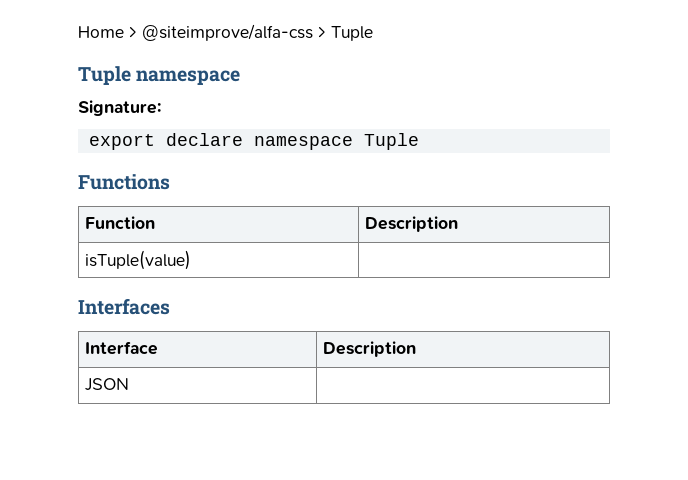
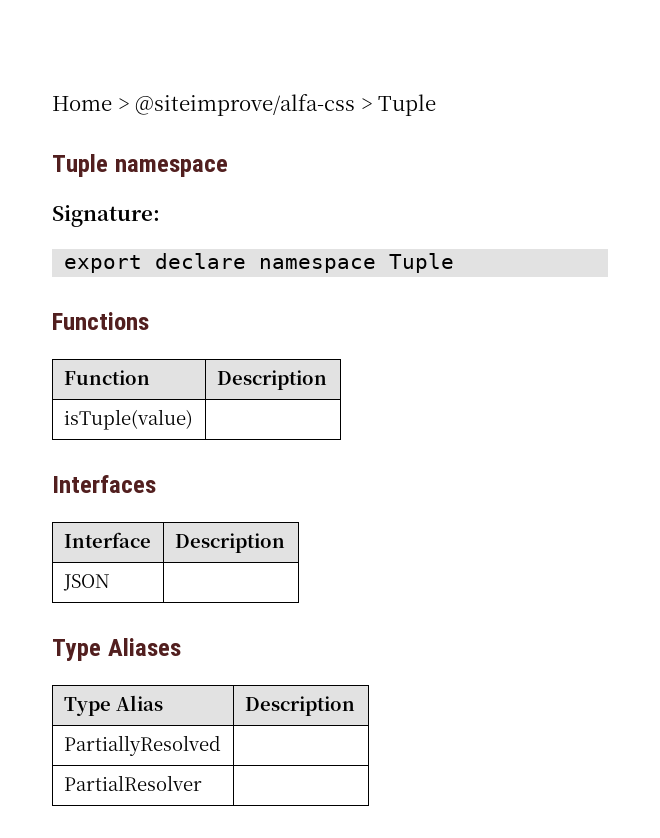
+ Type Aliases
+ Type Alias | Description
+ PartiallyResolved |
+ PartialResolver |

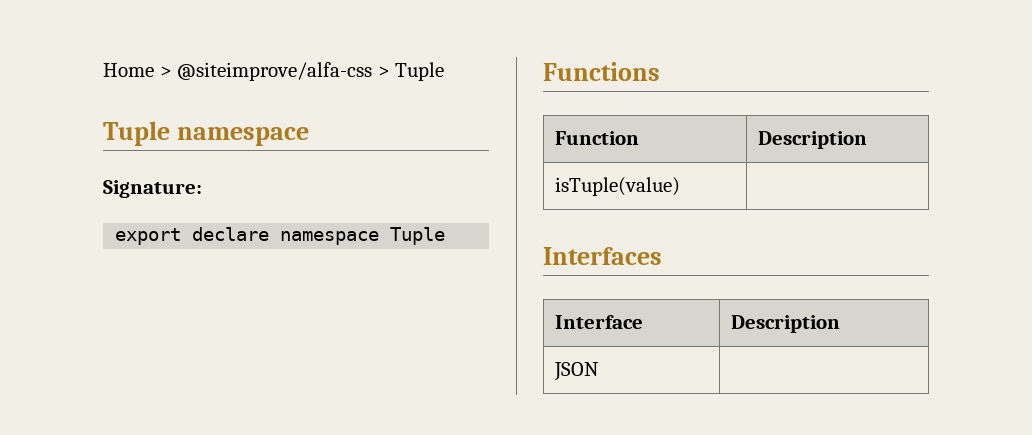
- Type Aliases
- Type Alias | Description
- PartiallyResolved |
- PartialResolver |

